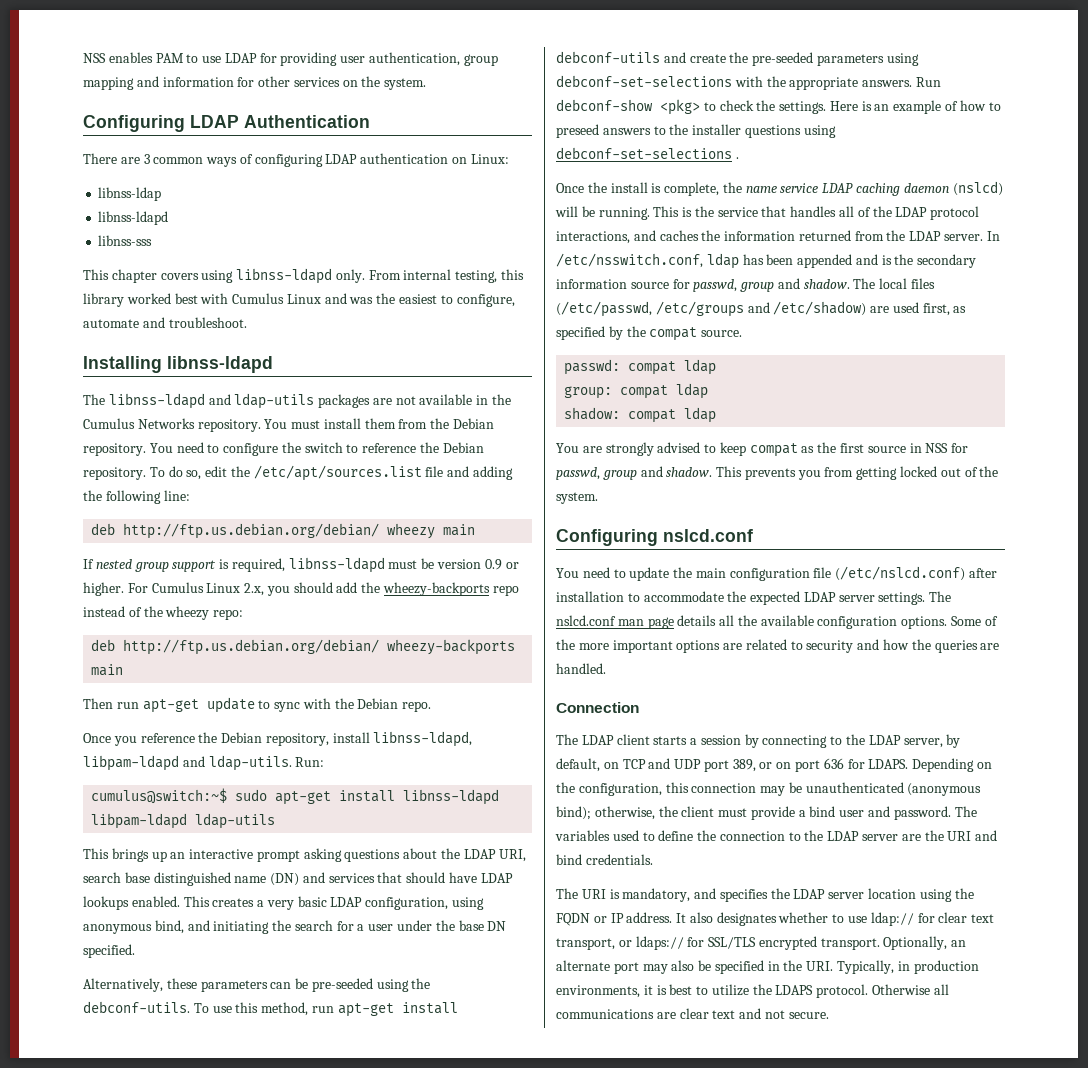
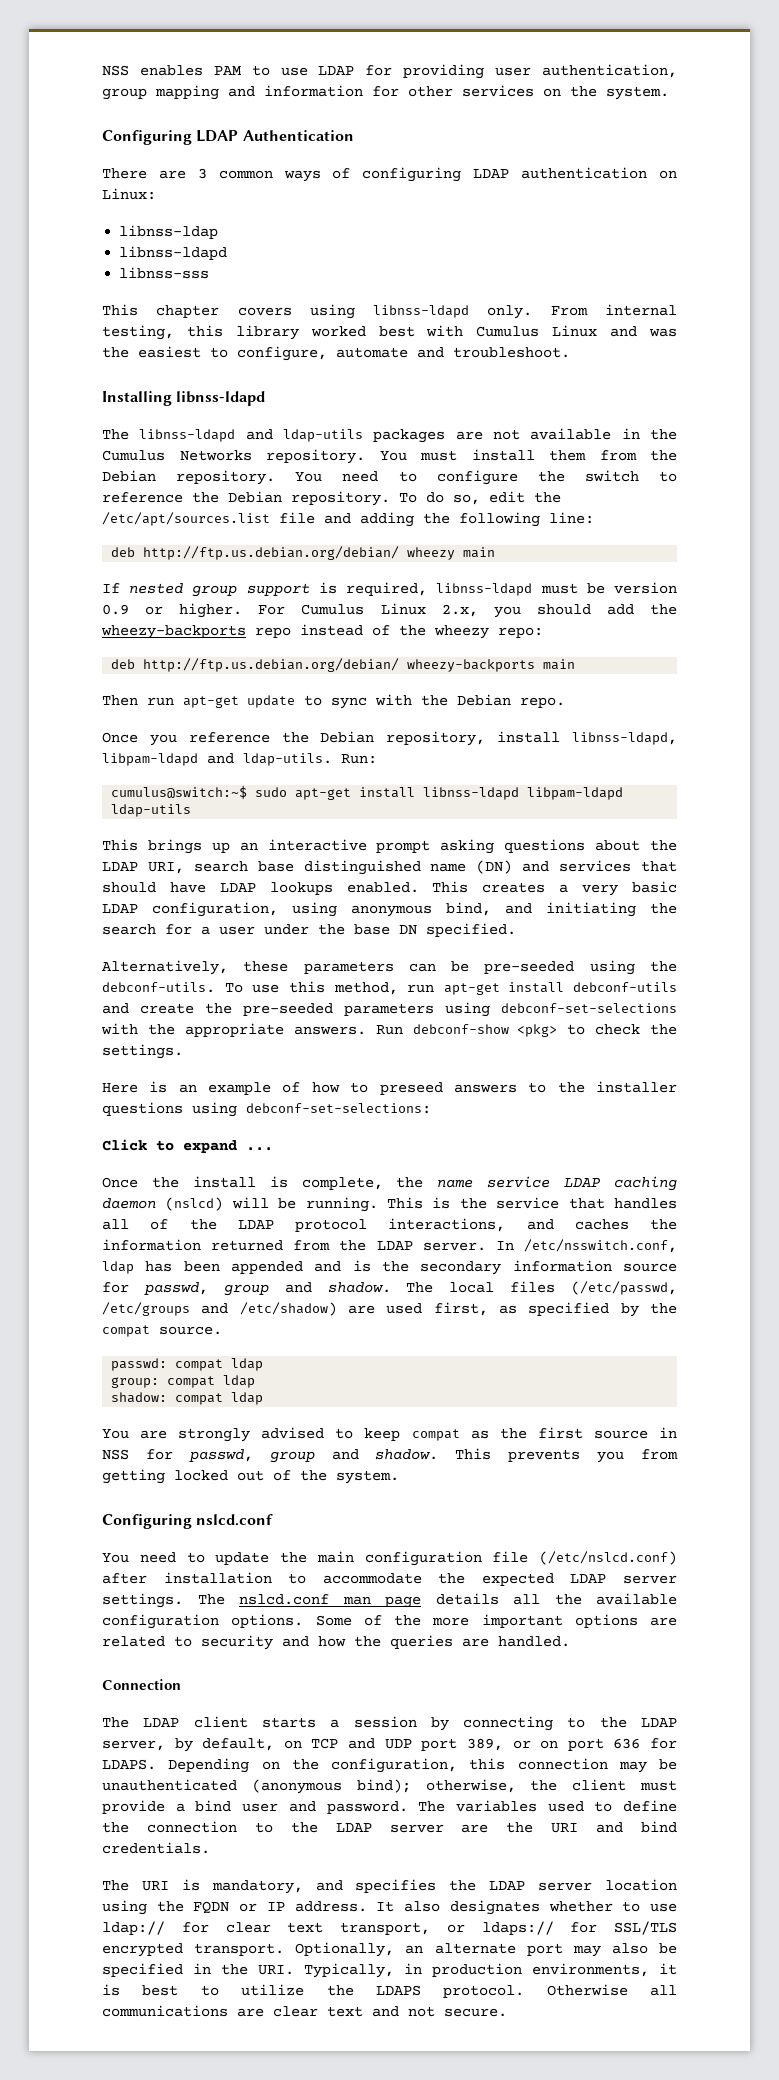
- Run debconf-show <pkg> to check the settings. Here is an example of how to preseed answers to the installer questions using debconf-set-selections .
+ Run debconf-show <pkg> to check the settings.
+ Here is an example of how to preseed answers to the installer questions using debconf-set-selections:
+ Click to expand ...

